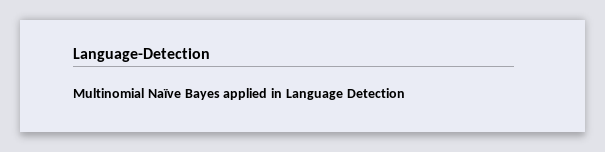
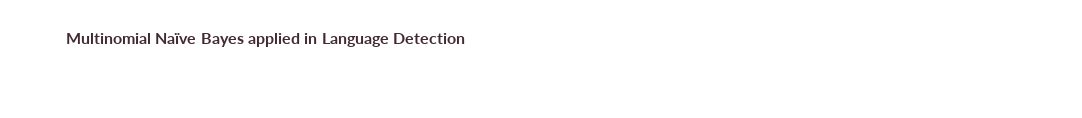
- Language-Detection

